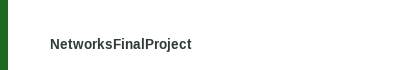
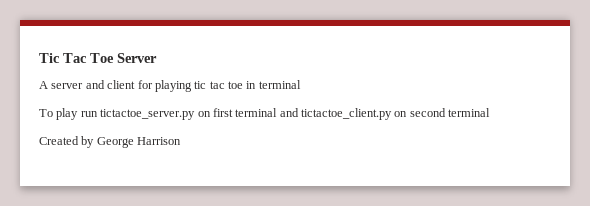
- NetworksFinalProject
+ Tic Tac Toe Server
+ A server and client for playing tic tac toe in terminal
+ To play run tictactoe_server.py on first terminal and tictactoe_client.py on second terminal
+ Created by George Harrison

